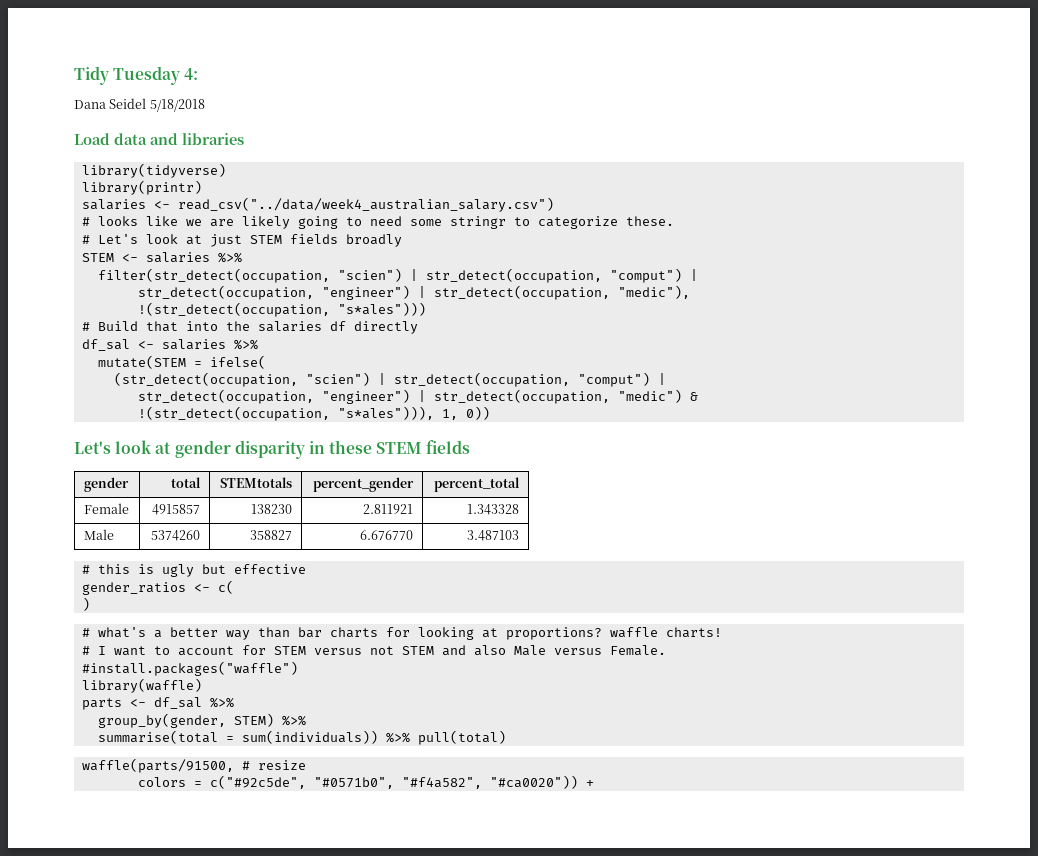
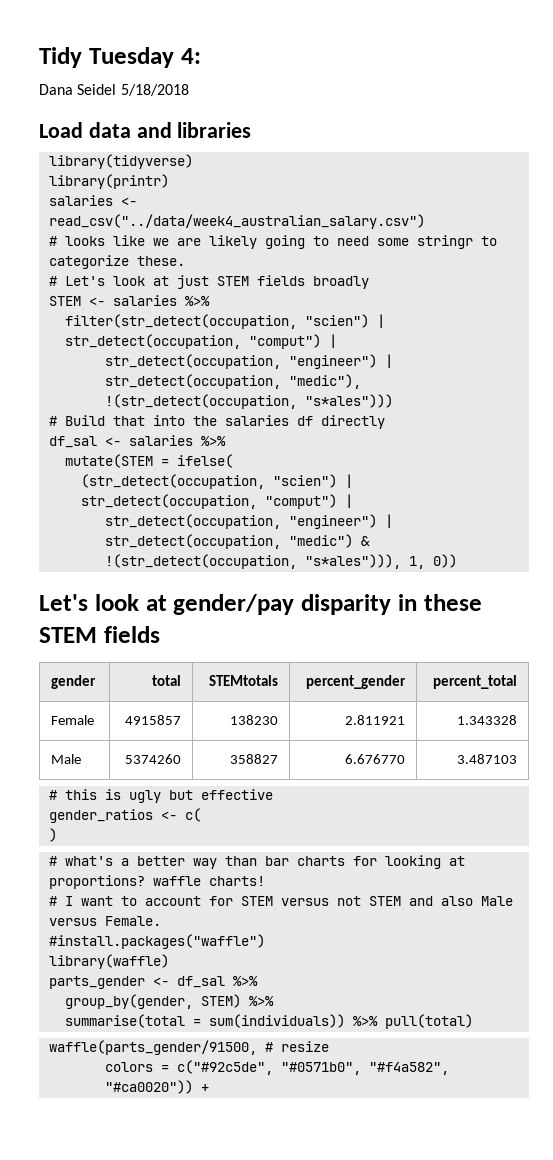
- Let's look at gender disparity in these STEM fields
+ Let's look at gender/pay disparity in these STEM fields
- parts <- df_sal %>%
+ parts_gender <- df_sal %>%
- waffle(parts/91500, # resize
+ waffle(parts_gender/91500, # resize

